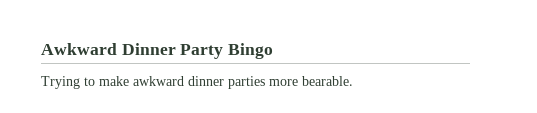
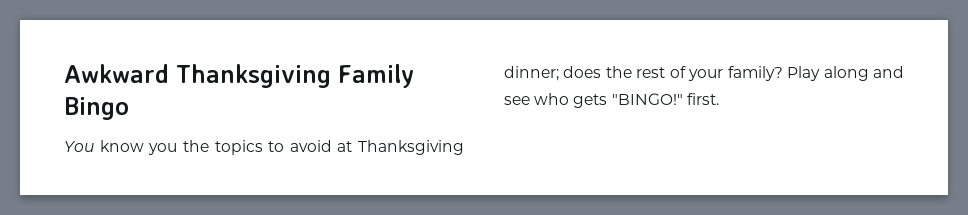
- Awkward Dinner Party Bingo
+ Awkward Thanksgiving Family Bingo
- Trying to make awkward dinner parties more bearable.
+ You know you the topics to avoid at Thanksgiving dinner; does the rest of your family? Play along and see who gets "BINGO!" first.

